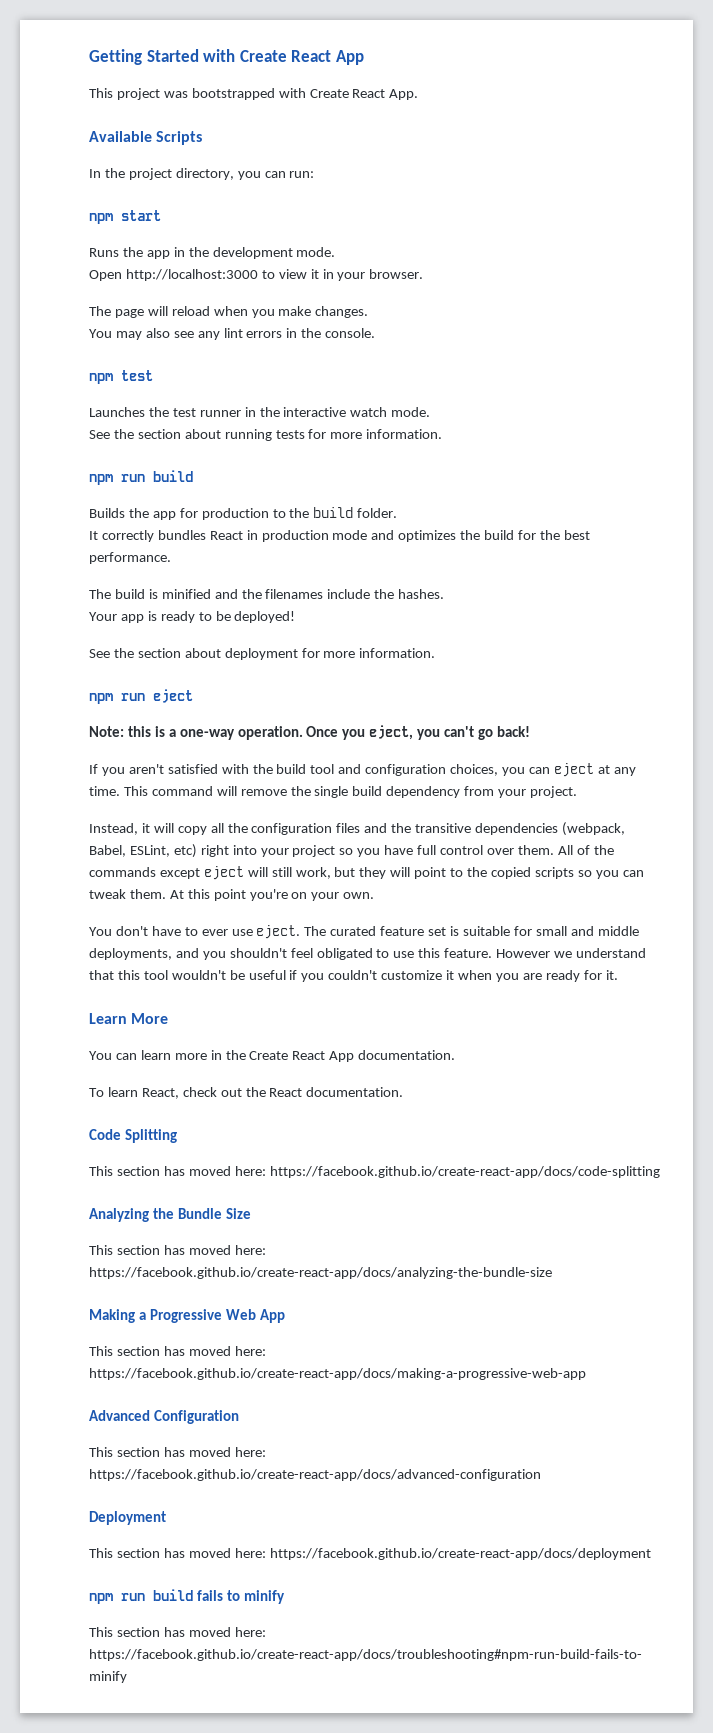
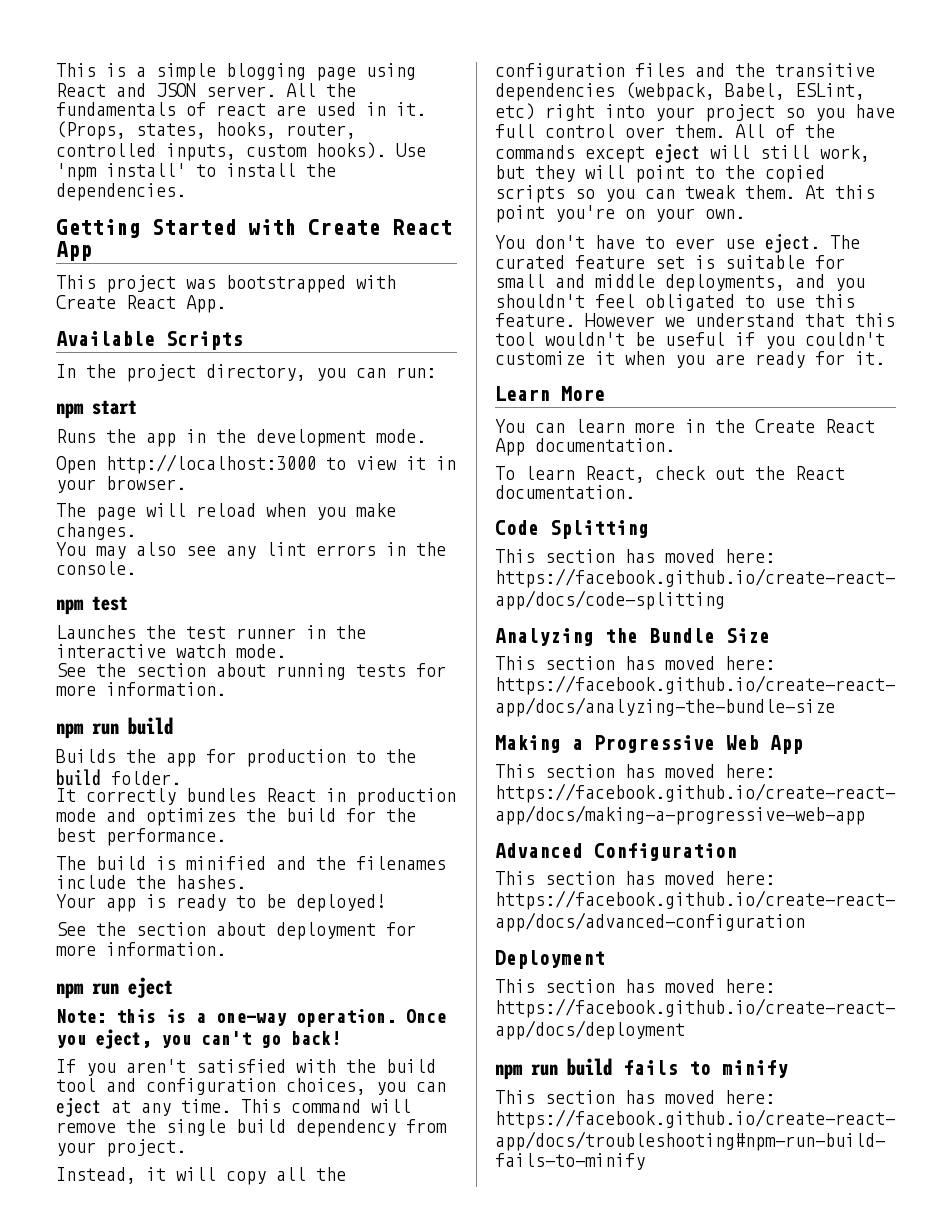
+ This is a simple blogging page using React and JSON server. All the fundamentals of react are used in it. (Props, states, hooks, router, controlled inputs, custom hooks). Use 'npm install' to install the dependencies.

